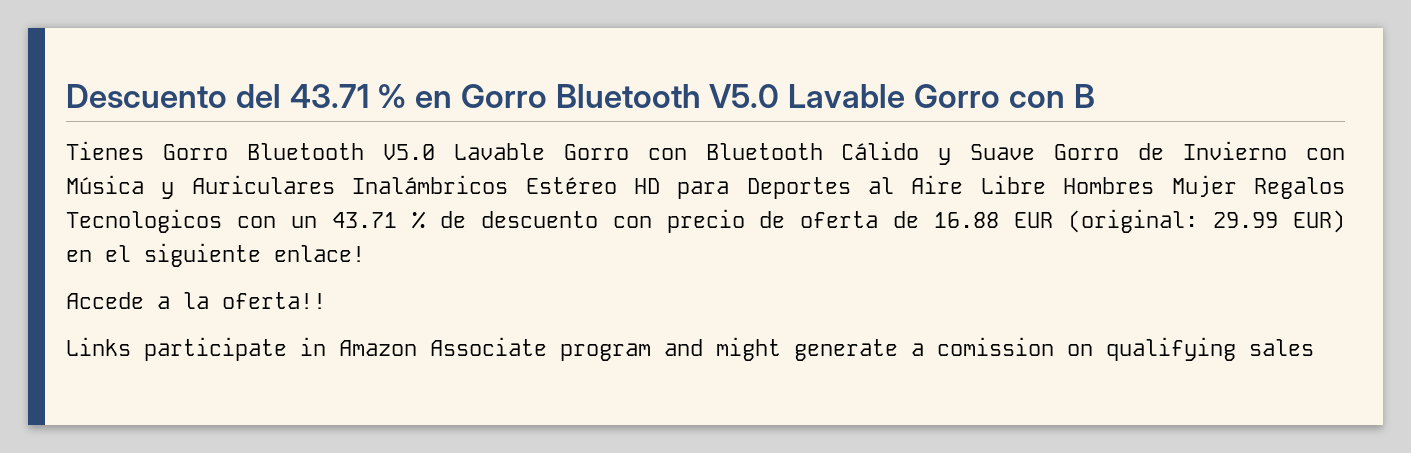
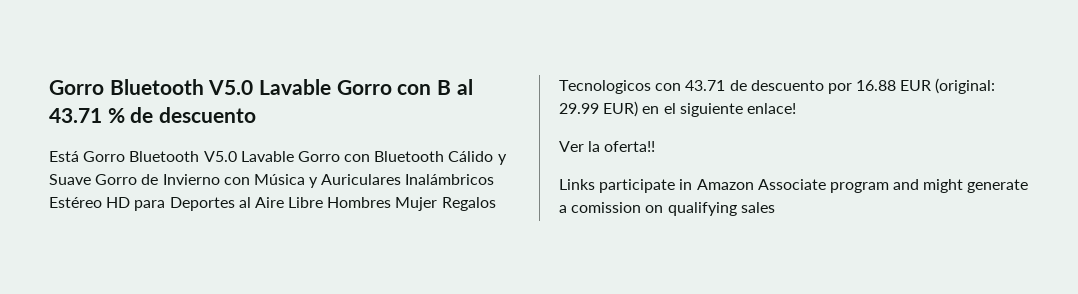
- Descuento del 43.71 % en Gorro Bluetooth V5.0 Lavable Gorro con B
- Tienes Gorro Bluetooth V5.0 Lavable Gorro con Bluetooth Cálido y Suave Gorro de Invierno con Música y Auriculares Inalámbricos Estéreo HD para Deportes al Aire Libre Hombres Mujer Regalos Tecnologicos con un 43.71 % de descuento con precio de oferta de 16.88 EUR (original: 29.99 EUR) en el siguiente enlace!
+ Gorro Bluetooth V5.0 Lavable Gorro con B al 43.71 % de descuento
+ Está Gorro Bluetooth V5.0 Lavable Gorro con Bluetooth Cálido y Suave Gorro de Invierno con Música y Auriculares Inalámbricos Estéreo HD para Deportes al Aire Libre Hombres Mujer Regalos Tecnologicos con 43.71 de descuento por 16.88 EUR (original: 29.99 EUR) en el siguiente enlace!
- Accede a la oferta!!
+ Ver la oferta!!

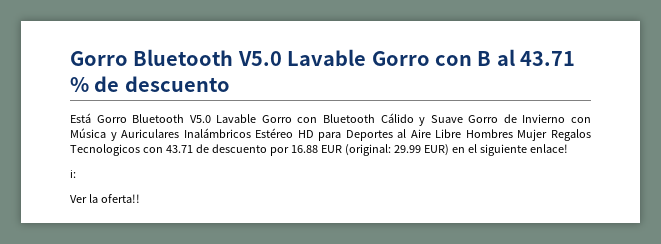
+ ℹ:
- Links participate in Amazon Associate program and might generate a comission on qualifying sales

